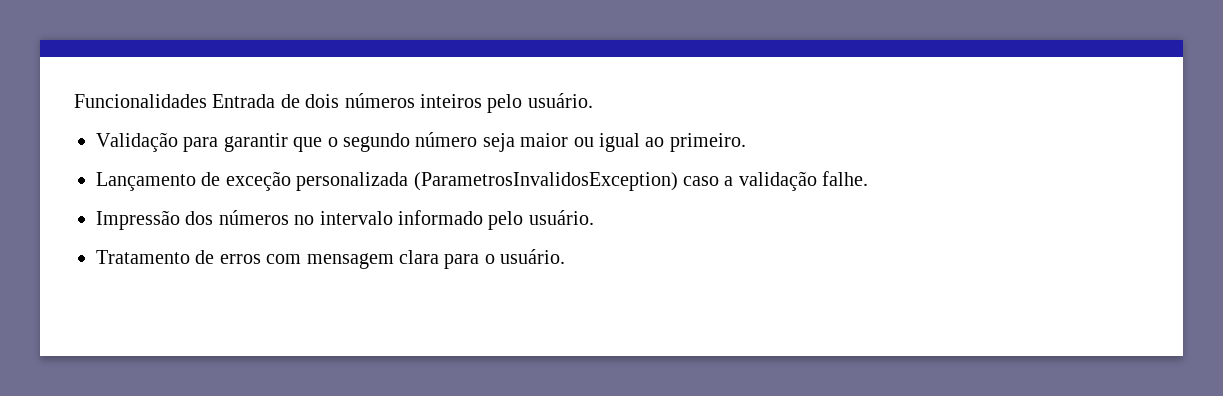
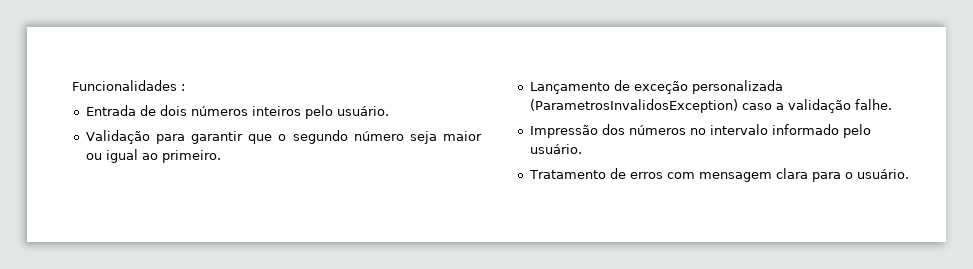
- Funcionalidades Entrada de dois números inteiros pelo usuário.
+ Funcionalidades :
+ Entrada de dois números inteiros pelo usuário.

